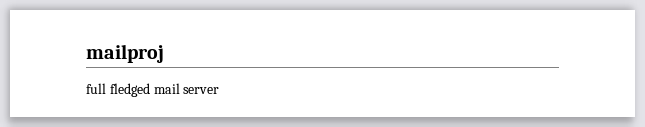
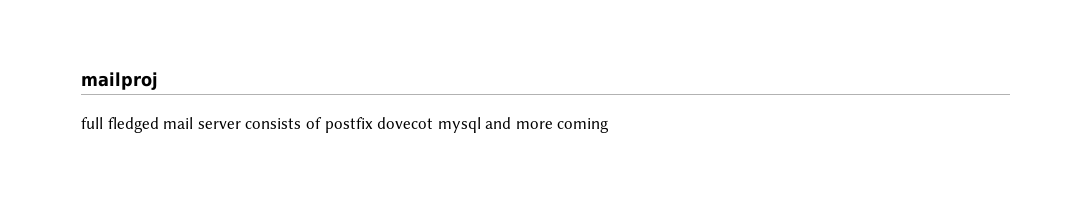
- full fledged mail server
+ full fledged mail server consists of postfix dovecot mysql and more coming

